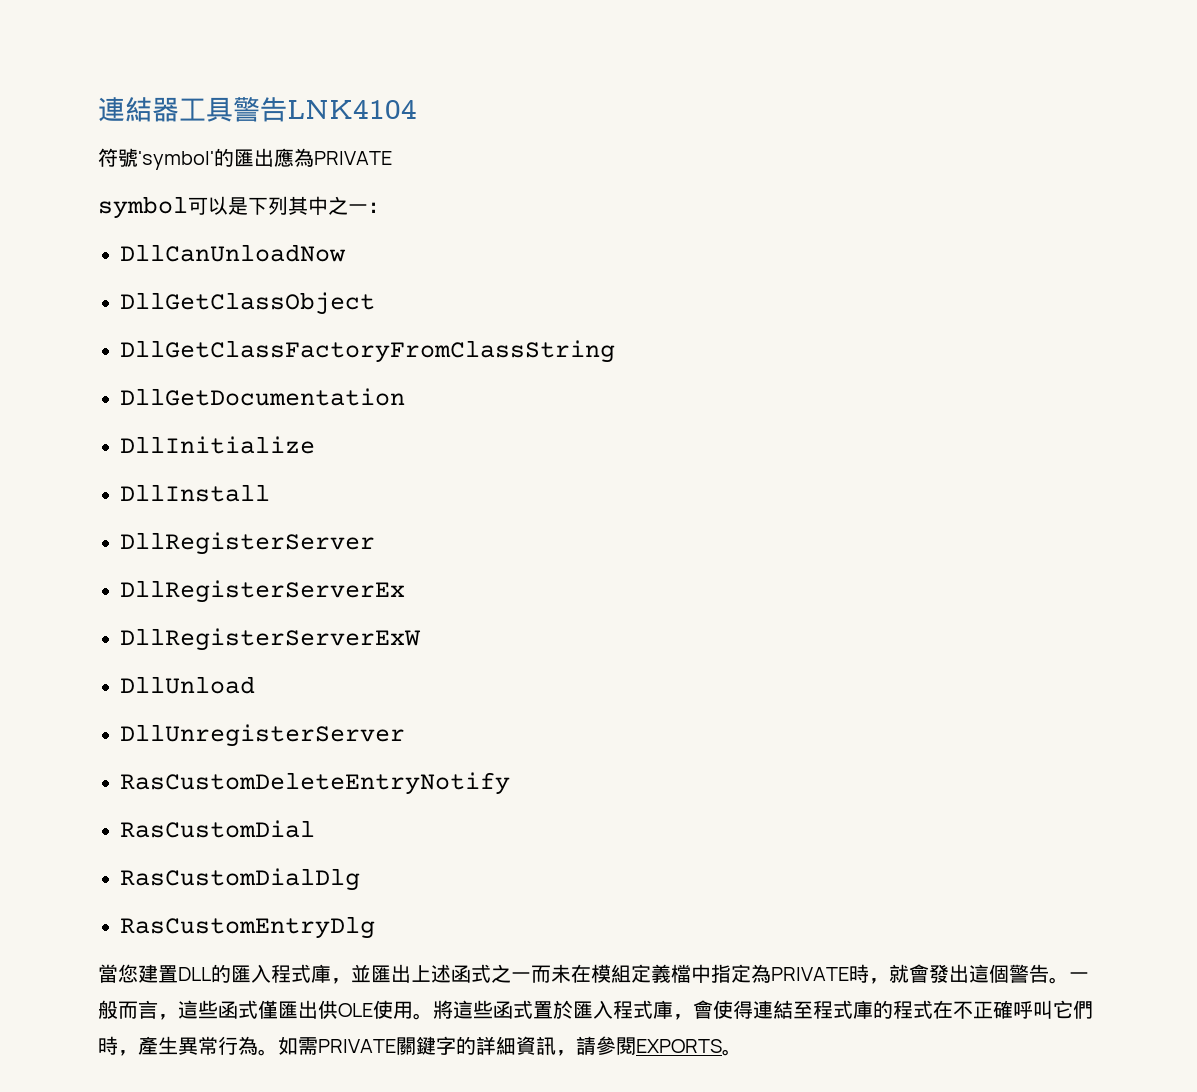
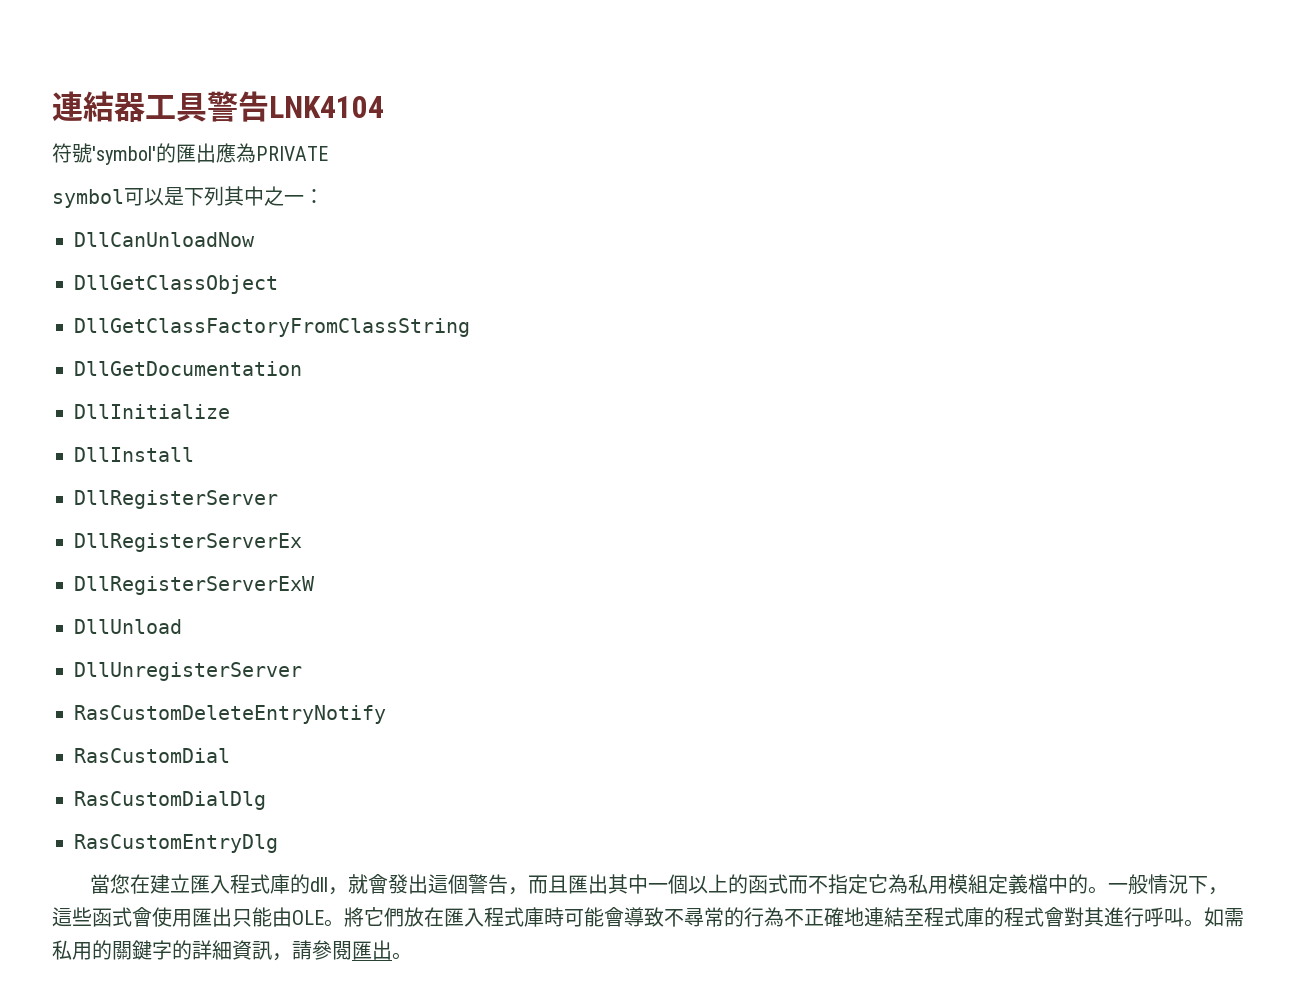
- 當您建置DLL的匯入程式庫，並匯出上述函式之一而未在模組定義檔中指定為PRIVATE時，就會發出這個警告。一般而言，這些函式僅匯出供OLE使用。將這些函式置於匯入程式庫，會使得連結至程式庫的程式在不正確呼叫它們時，產生異常行為。如需PRIVATE關鍵字的詳細資訊，請參閱EXPORTS。
+ 當您在建立匯入程式庫的dll，就會發出這個警告，而且匯出其中一個以上的函式而不指定它為私用模組定義檔中的。一般情況下，這些函式會使用匯出只能由OLE。將它們放在匯入程式庫時可能會導致不尋常的行為不正確地連結至程式庫的程式會對其進行呼叫。如需私用的關鍵字的詳細資訊，請參閱匯出。

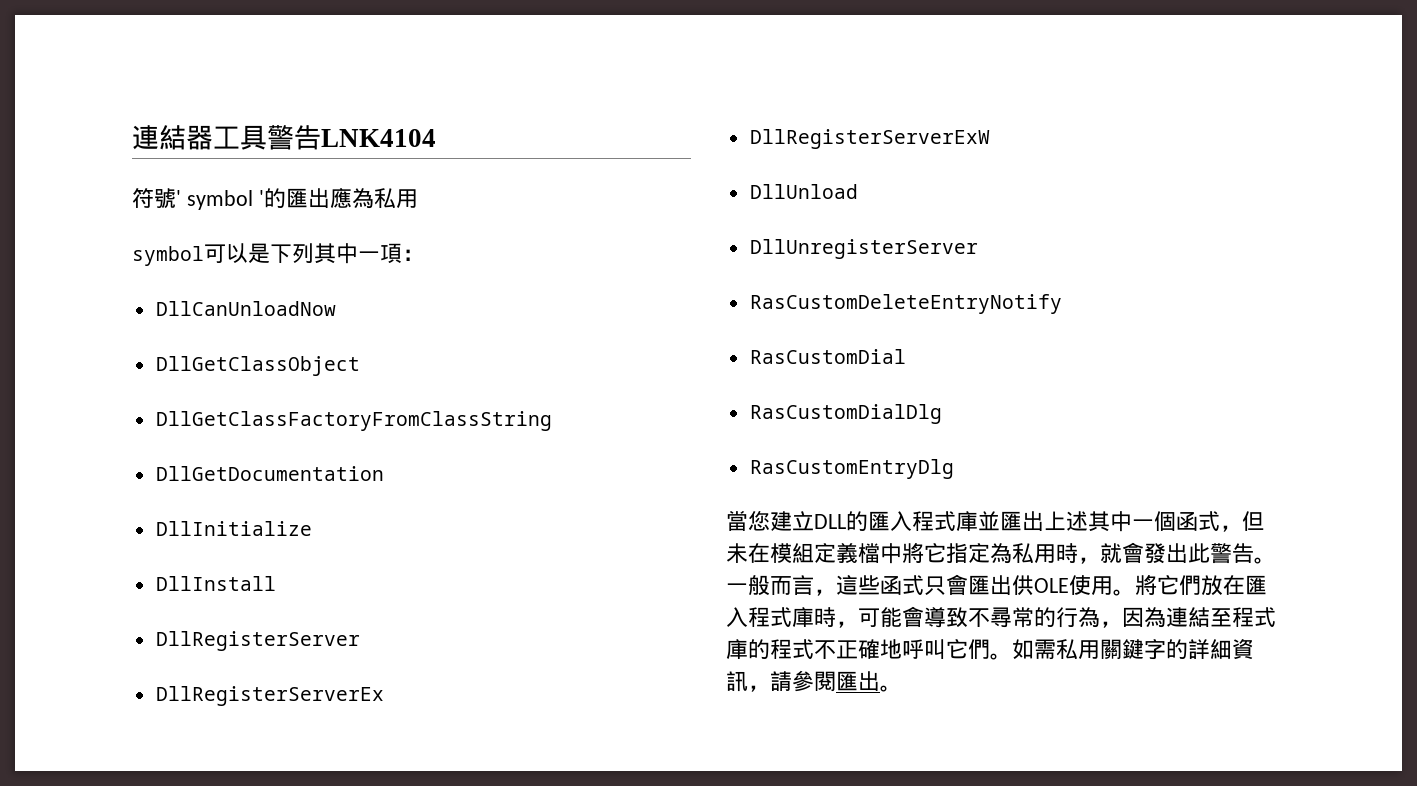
- 符號'symbol'的匯出應為PRIVATE
+ 符號' symbol '的匯出應為私用
- symbol可以是下列其中之一：
+ symbol可以是下列其中一項：
- 當您在建立匯入程式庫的dll，就會發出這個警告，而且匯出其中一個以上的函式而不指定它為私用模組定義檔中的。一般情況下，這些函式會使用匯出只能由OLE。
+ 當您建立DLL的匯入程式庫並匯出上述其中一個函式，但未在模組定義檔中將它指定為私用時，就會發出此警告。一般而言，這些函式只會匯出供OLE使用。
- 將它們放在匯入程式庫時可能會導致不尋常的行為不正確地連結至程式庫的程式會對其進行呼叫。
+ 將它們放在匯入程式庫時，可能會導致不尋常的行為，因為連結至程式庫的程式不正確地呼叫它們。
- 如需私用的關鍵字的詳細資訊，請參閱匯出。
+ 如需私用關鍵字的詳細資訊，請參閱匯出。

